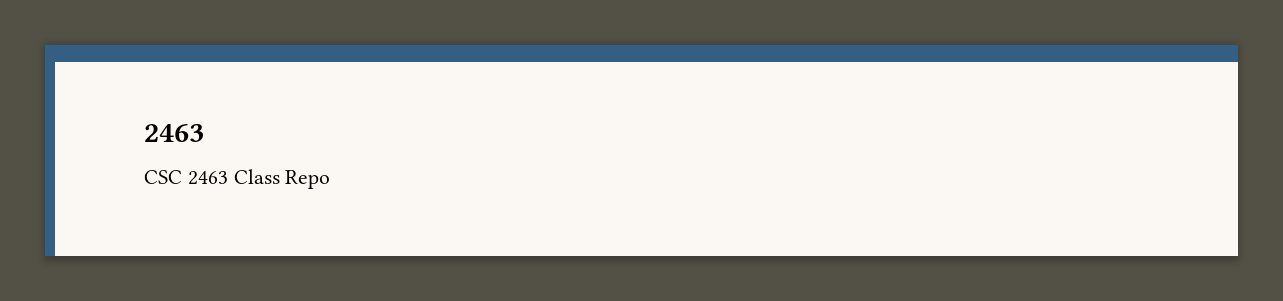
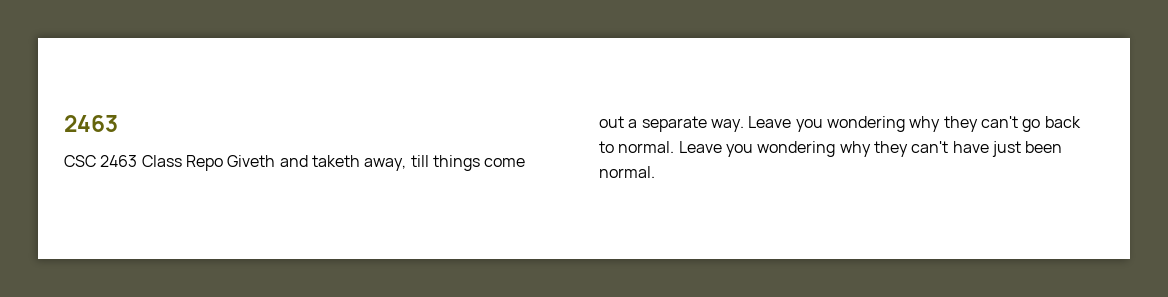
- CSC 2463 Class Repo
+ CSC 2463 Class Repo Giveth and taketh away, till things come out a separate way. Leave you wondering why they can't go back to normal. Leave you wondering why they can't have just been normal.

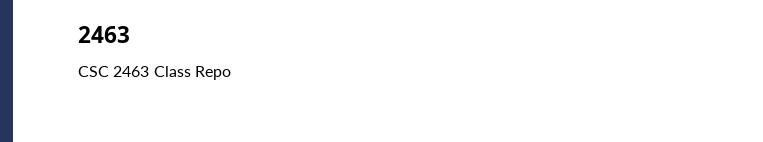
- CSC 2463 Class Repo Giveth and taketh away, till things come out a separate way. Leave you wondering why they can't go back to normal. Leave you wondering why they can't have just been normal.
+ CSC 2463 Class Repo

